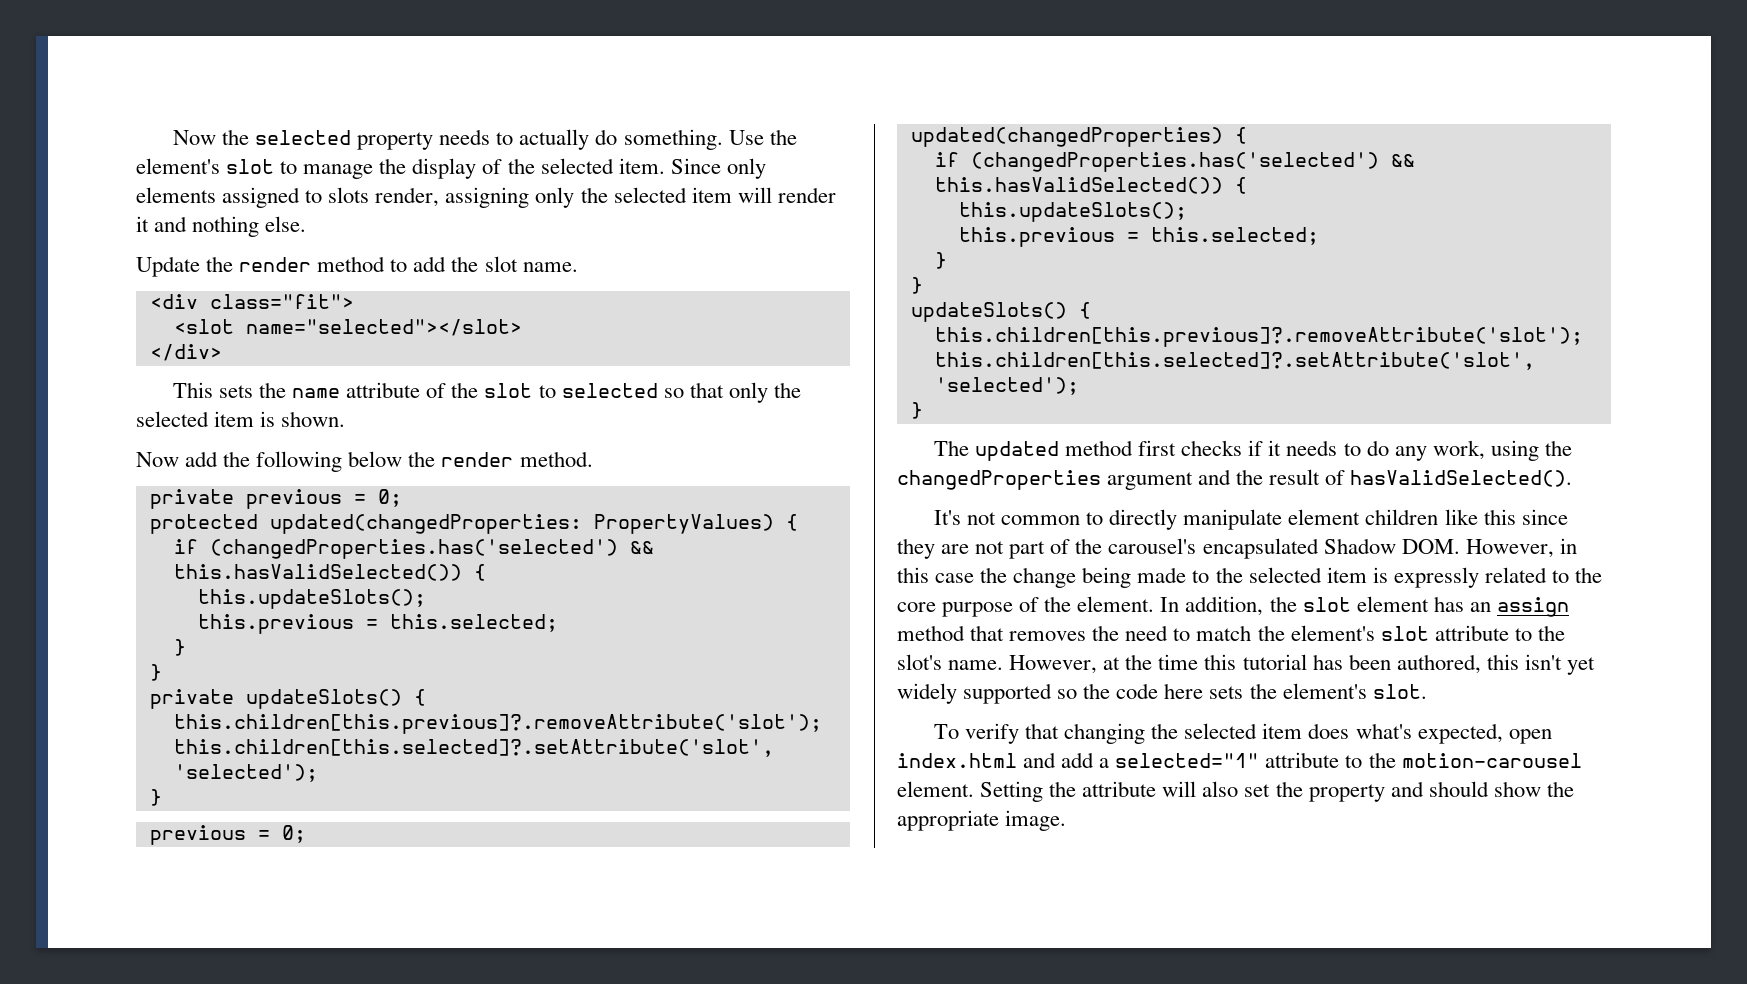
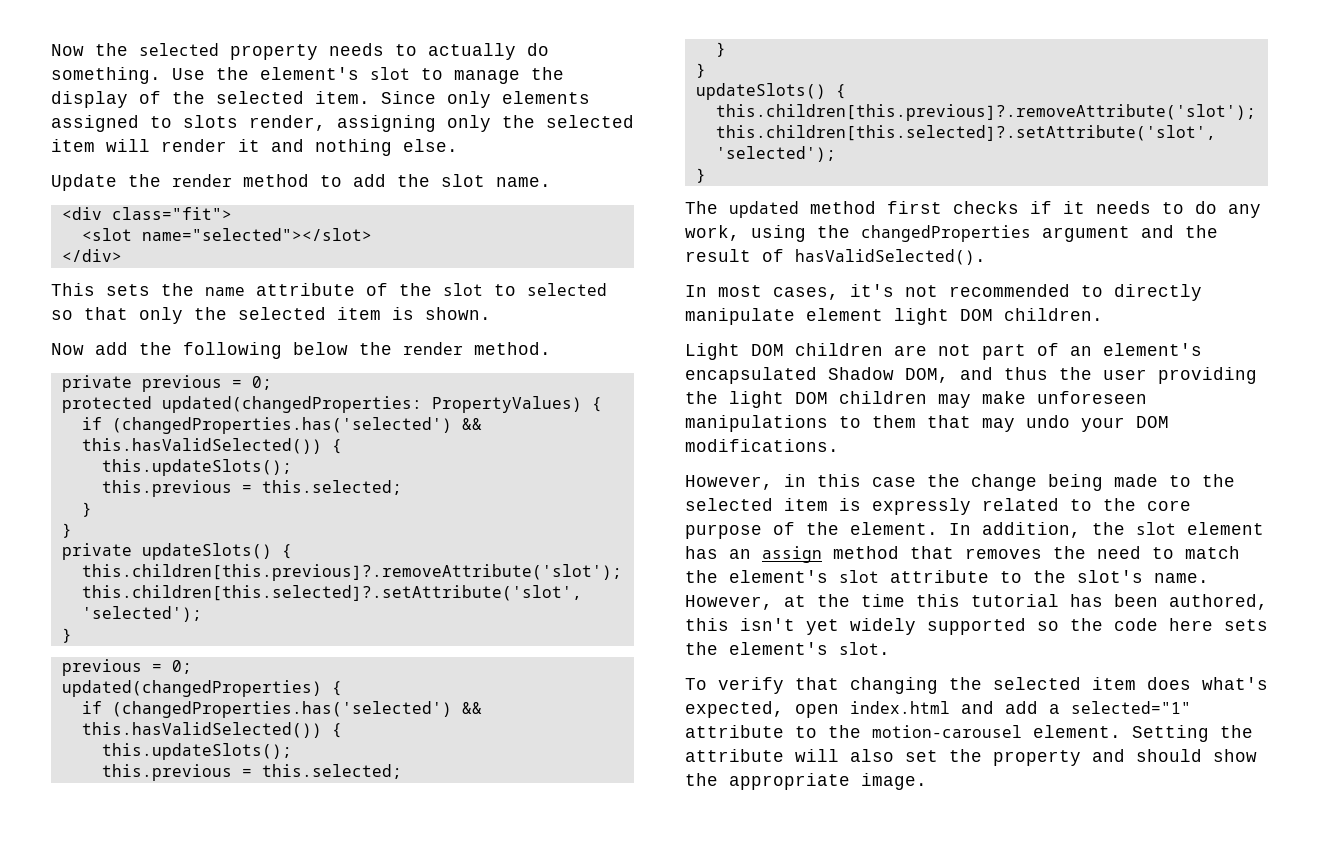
- It's not common to directly manipulate element children like this since they are not part of the carousel's encapsulated Shadow DOM. However, in this case the change being made to the selected item is expressly related to the core purpose of the element.
+ In most cases, it's not recommended to directly manipulate element light DOM children.
+ Light DOM children are not part of an element's encapsulated Shadow DOM, and thus the user providing the light DOM children may make unforeseen manipulations to them that may undo your DOM modifications.
+ However, in this case the change being made to the selected item is expressly related to the core purpose of the element.

